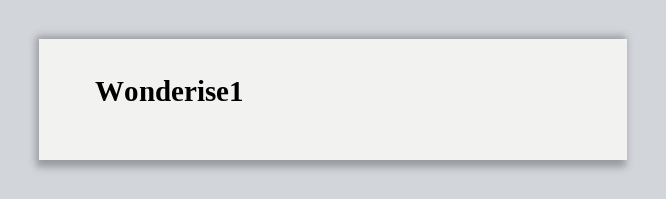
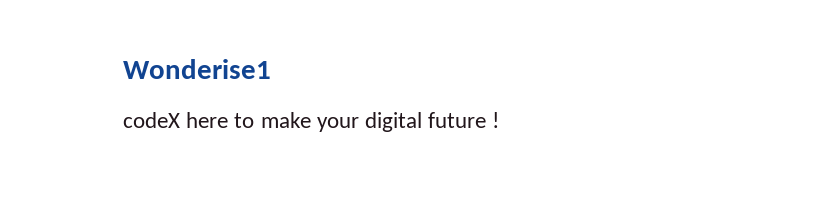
+ codeX here to make your digital future !

